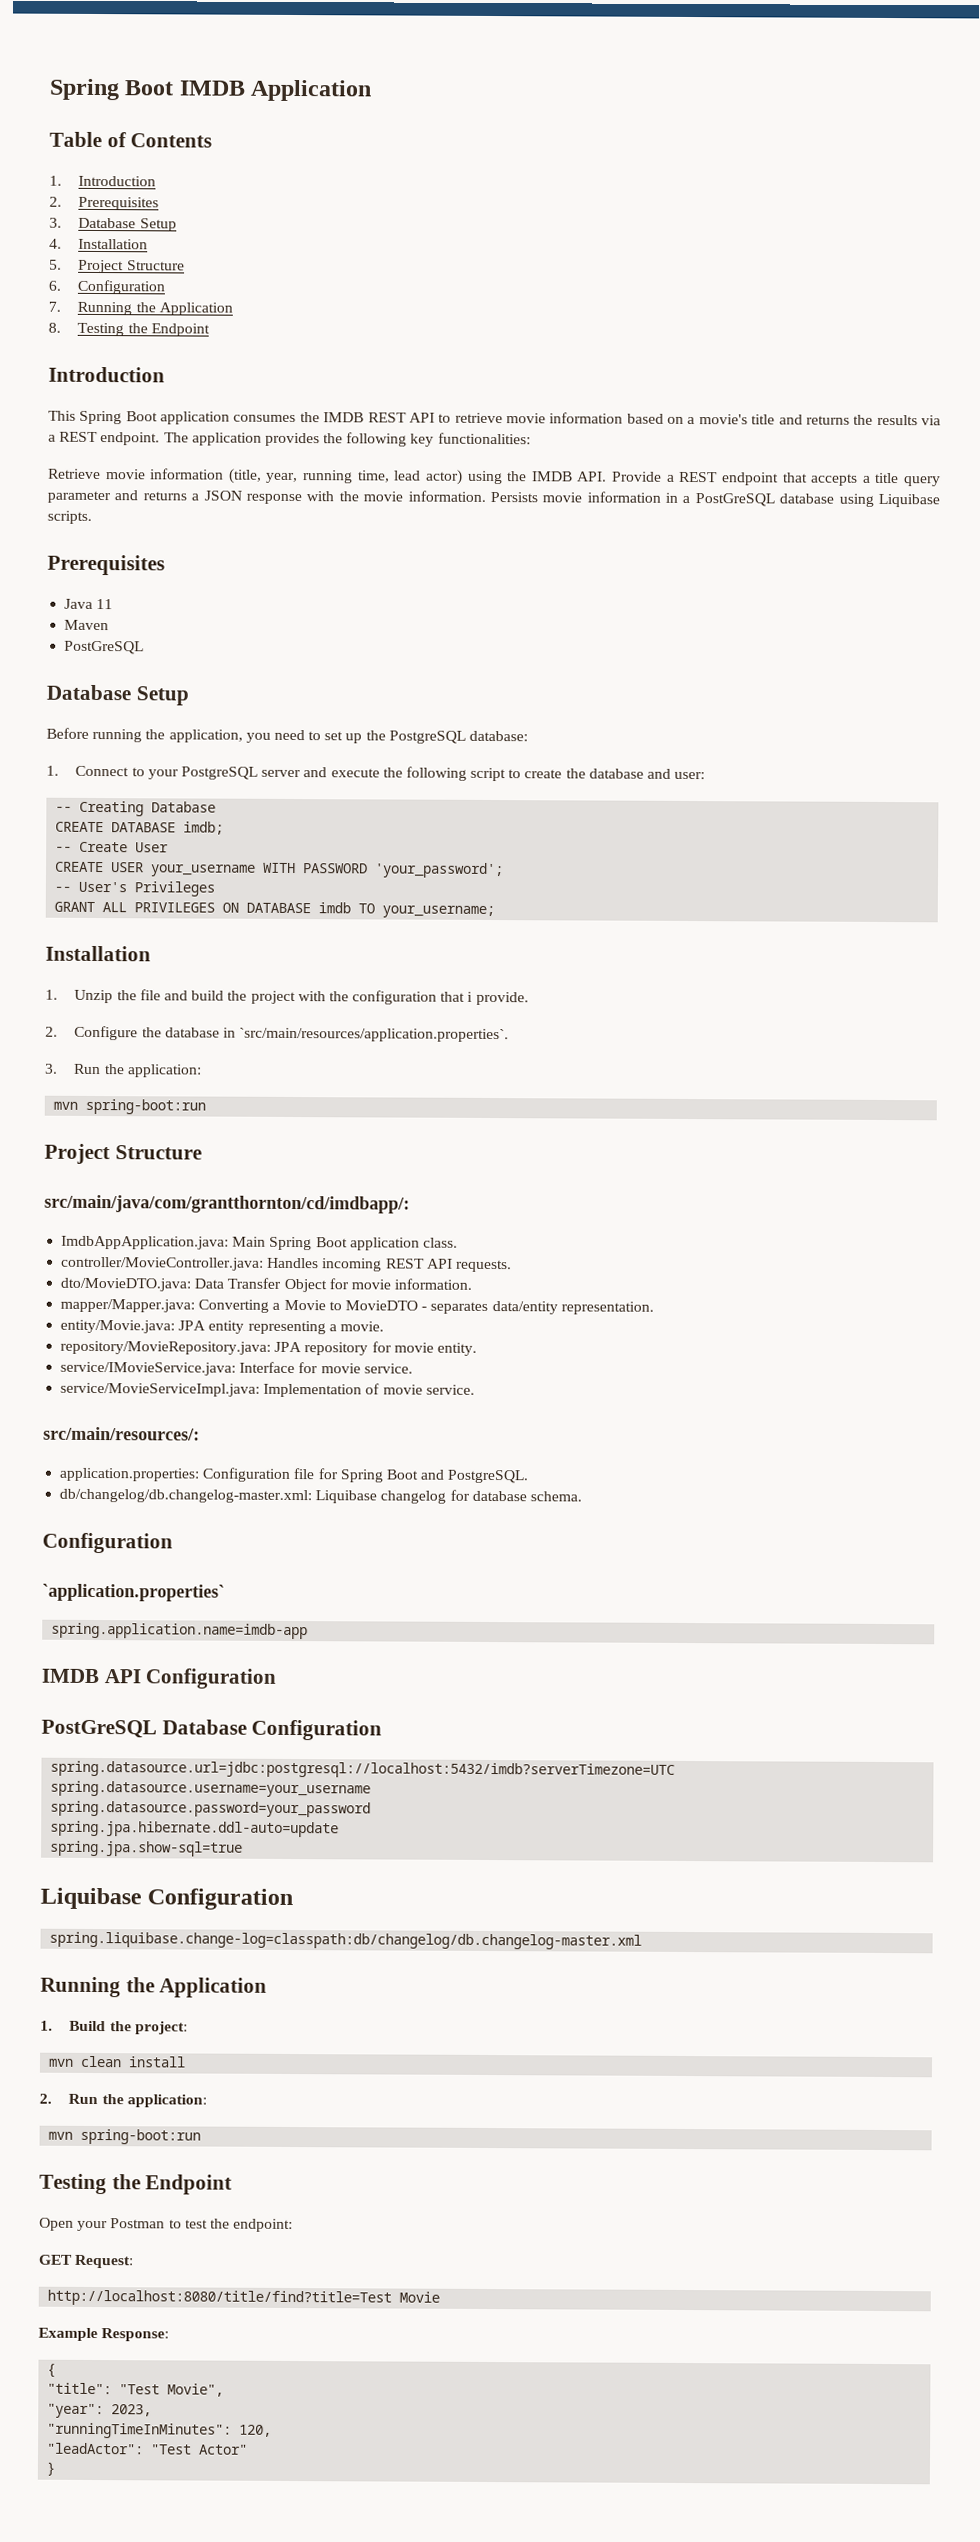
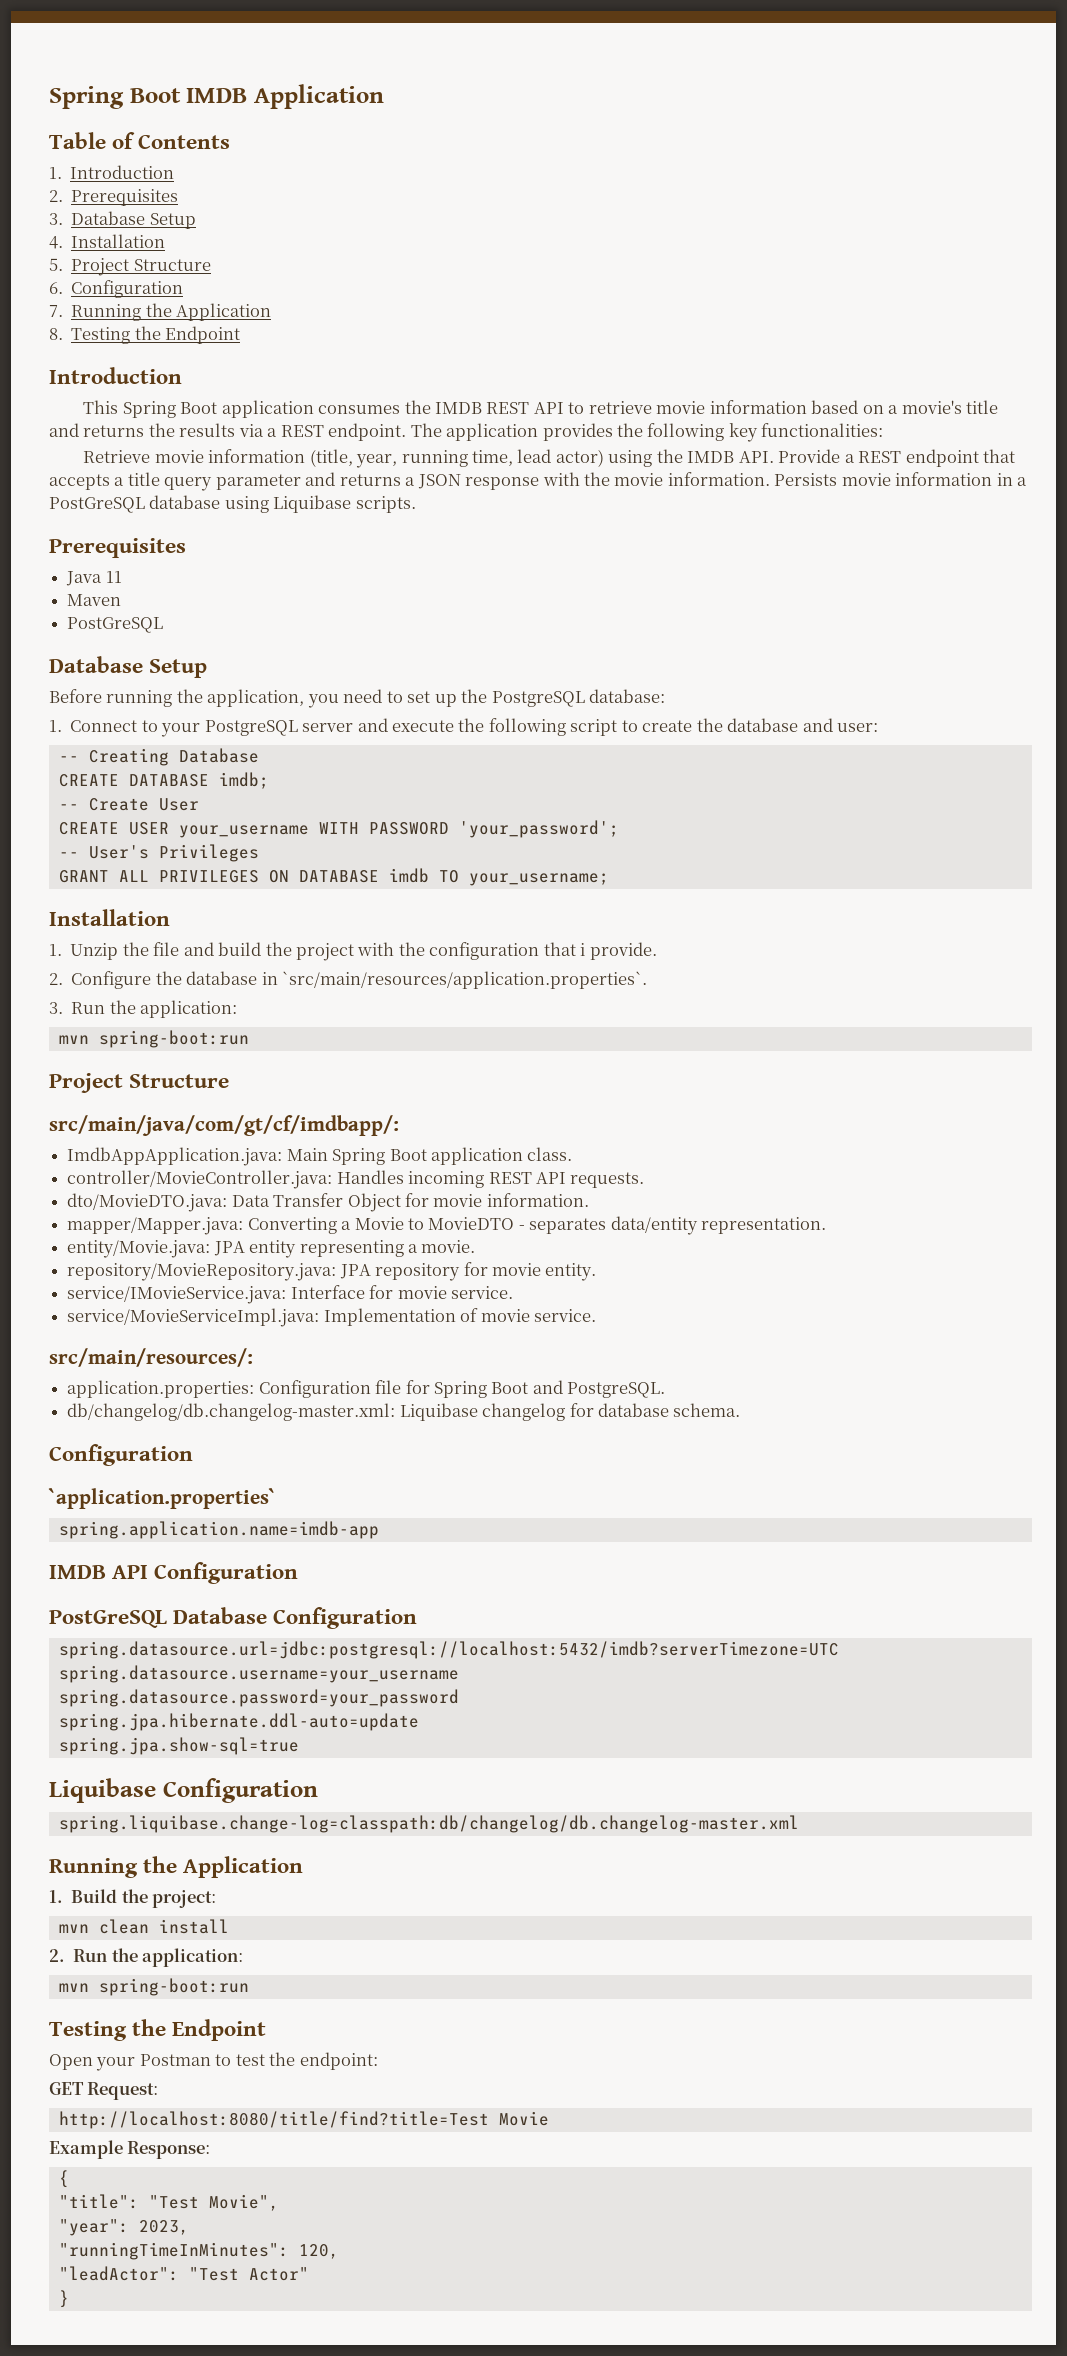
- src/main/java/com/grantthornton/cd/imdbapp/:
+ src/main/java/com/gt/cf/imdbapp/:

